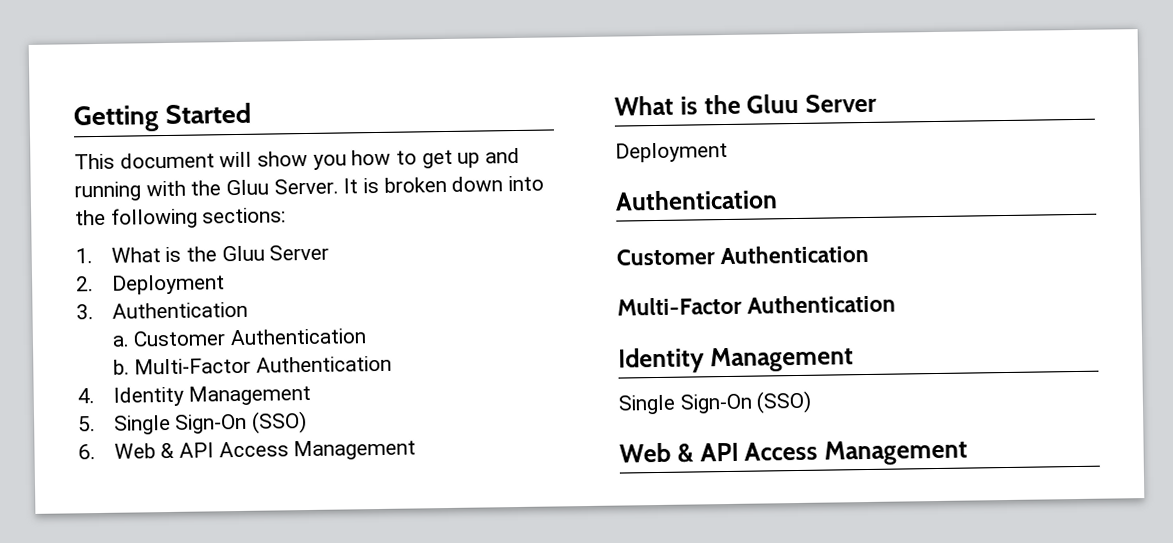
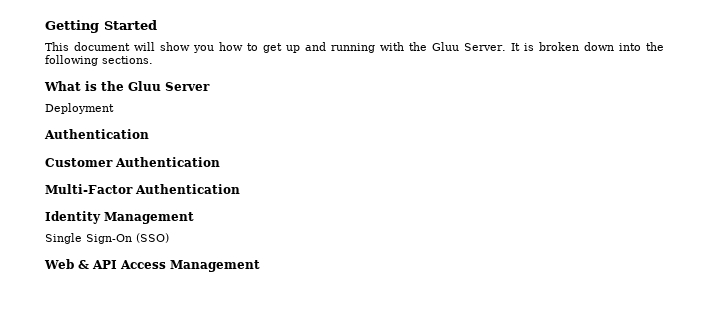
- It is broken down into the following sections:
- 1. What is the Gluu Server
- 2. Deployment
- 3. Authentication
- a. Customer Authentication
- b. Multi-Factor Authentication
- 4. Identity Management
- 5. Single Sign-On (SSO)
- 6. Web & API Access Management
+ It is broken down into the following sections.

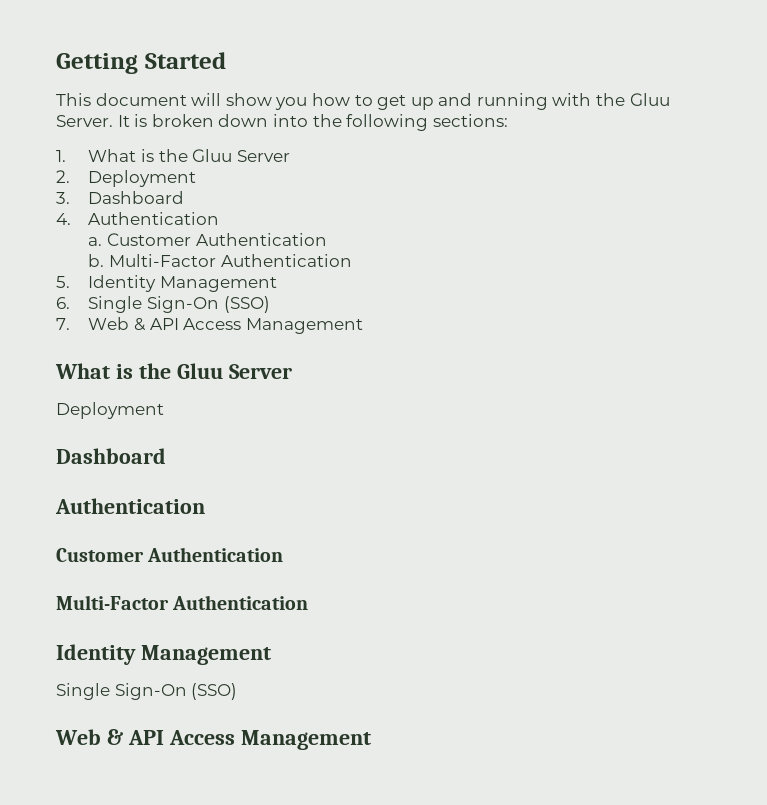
- It is broken down into the following sections.
+ It is broken down into the following sections:
+ 1. What is the Gluu Server
+ 2. Deployment
+ 3. Dashboard
+ 4. Authentication
+ a. Customer Authentication
+ b. Multi-Factor Authentication
+ 5. Identity Management
+ 6. Single Sign-On (SSO)
+ 7. Web & API Access Management
  What is the Gluu Server
  Deployment
+ Dashboard

